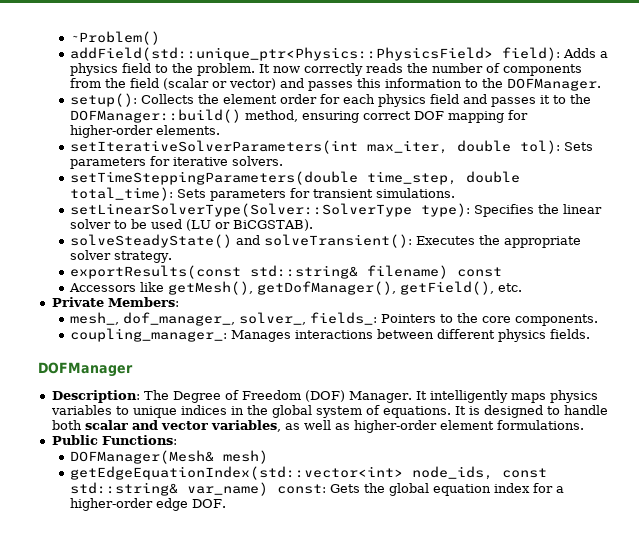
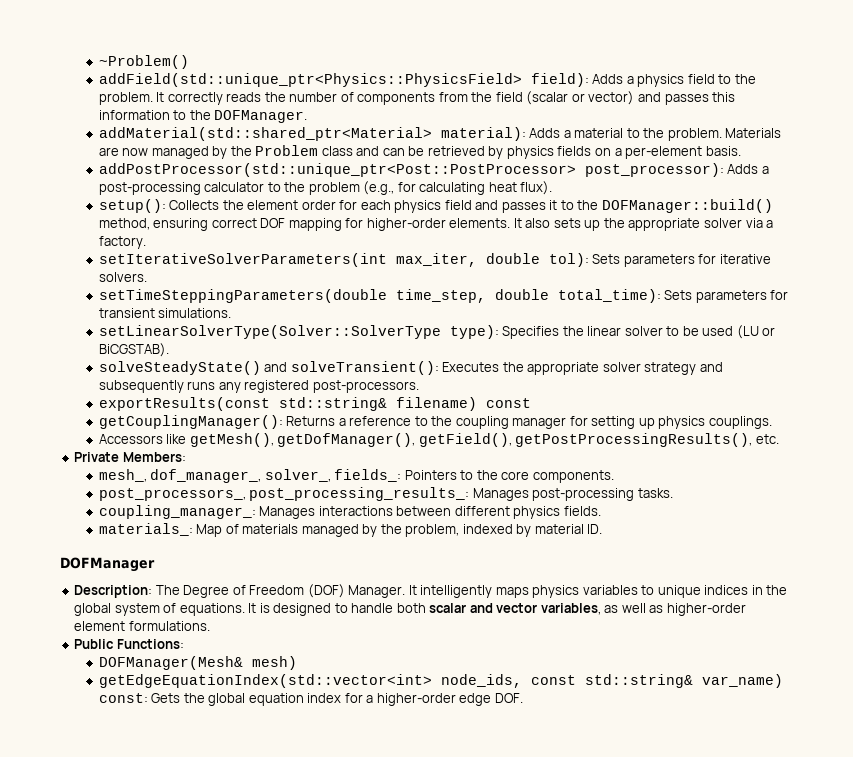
- It now correctly reads the number of components from the field (scalar or vector) and passes this information to the DOFManager.
+ It correctly reads the number of components from the field (scalar or vector) and passes this information to the DOFManager.
+ addMaterial(std::shared_ptr<Material> material): Adds a material to the problem. Materials are now managed by the Problem class and can be retrieved by physics fields on a per-element basis.
+ addPostProcessor(std::unique_ptr<Post::PostProcessor> post_processor): Adds a post-processing calculator to the problem (e.g., for calculating heat flux).
+ It also sets up the appropriate solver via a factory.
- solveSteadyState() and solveTransient(): Executes the appropriate solver strategy.
+ solveSteadyState() and solveTransient(): Executes the appropriate solver strategy and subsequently runs any registered post-processors.
  exportResults(const std::string& filename) const
+ getCouplingManager(): Returns a reference to the coupling manager for setting up physics couplings.
- Accessors like getMesh(), getDofManager(), getField(), etc.
+ Accessors like getMesh(), getDofManager(), getField(), getPostProcessingResults(), etc.
+ post_processors_, post_processing_results_: Manages post-processing tasks.
+ materials_: Map of materials managed by the problem, indexed by material ID.

